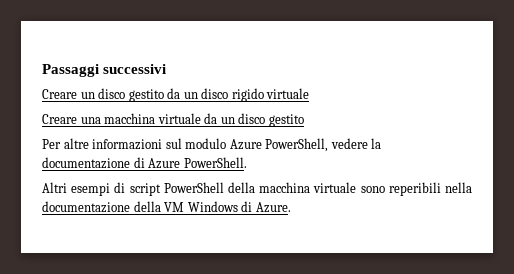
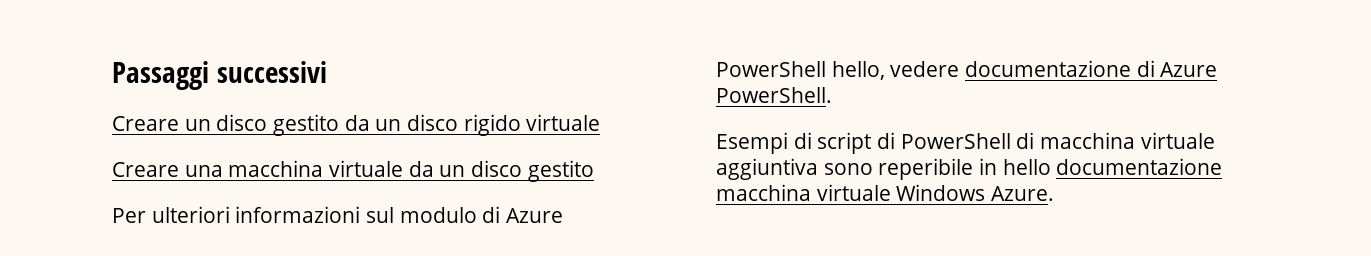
- Per altre informazioni sul modulo Azure PowerShell, vedere la documentazione di Azure PowerShell.
+ Per ulteriori informazioni sul modulo di Azure PowerShell hello, vedere documentazione di Azure PowerShell.
- Altri esempi di script PowerShell della macchina virtuale sono reperibili nella documentazione della VM Windows di Azure.
+ Esempi di script di PowerShell di macchina virtuale aggiuntiva sono reperibile in hello documentazione macchina virtuale Windows Azure.

